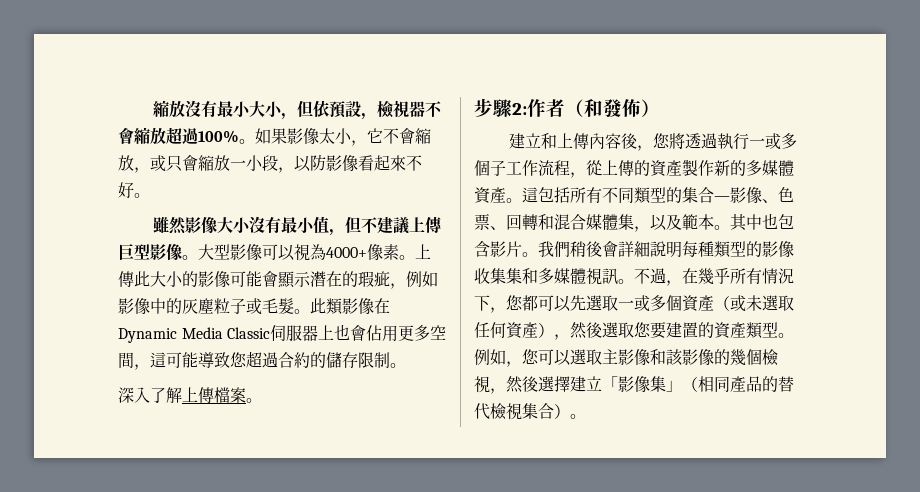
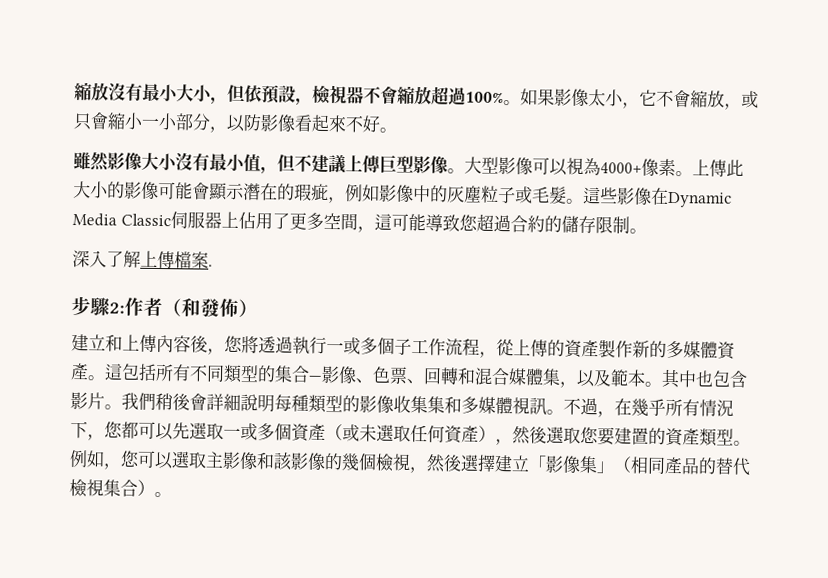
- 如果影像太小，它不會縮放，或只會縮放一小段，以防影像看起來不好。
+ 如果影像太小，它不會縮放，或只會縮小一小部分，以防影像看起來不好。
- 此類影像在Dynamic Media Classic伺服器上也會佔用更多空間，這可能導致您超過合約的儲存限制。
+ 這些影像在Dynamic Media Classic伺服器上佔用了更多空間，這可能導致您超過合約的儲存限制。
- 深入了解上傳檔案。
+ 深入了解上傳檔案.

